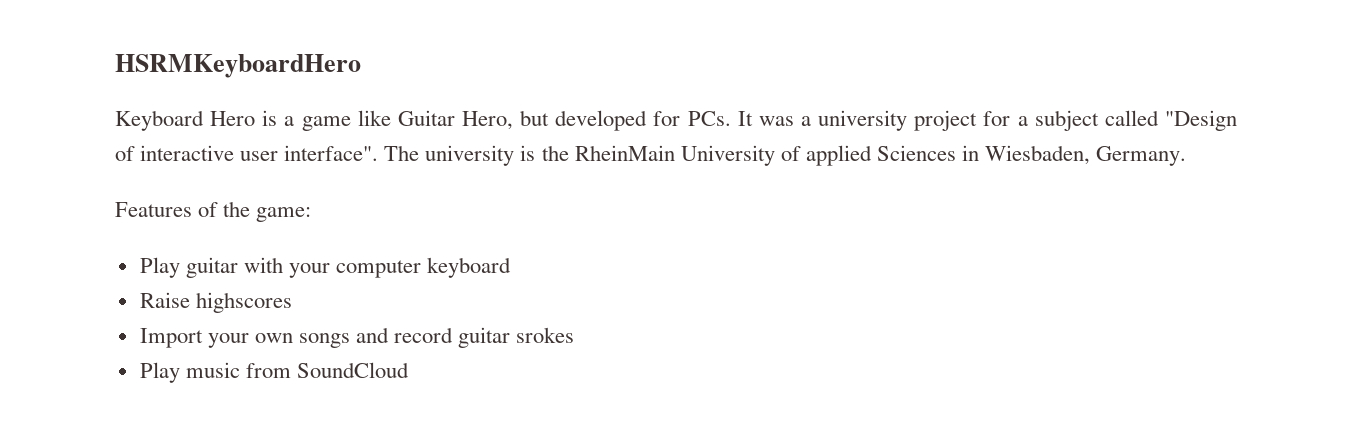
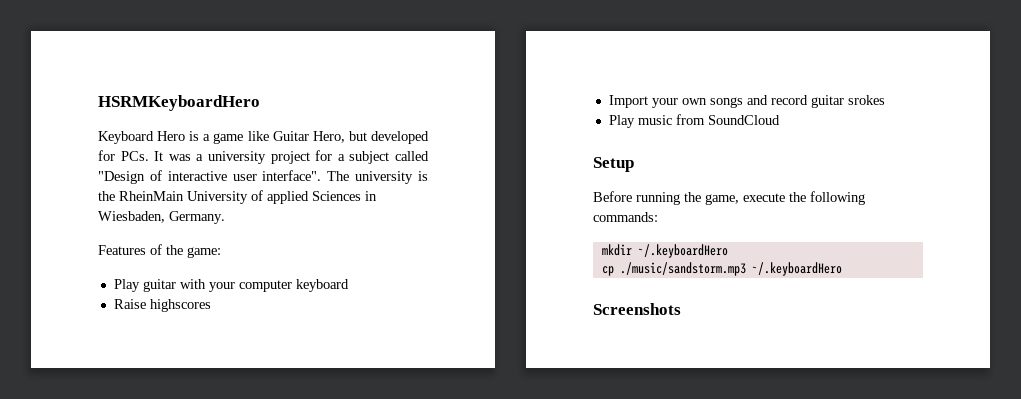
+ Setup
+ Before running the game, execute the following commands:
+ mkdir ~/.keyboardHero
+ cp ./music/sandstorm.mp3 ~/.keyboardHero
+ Screenshots

